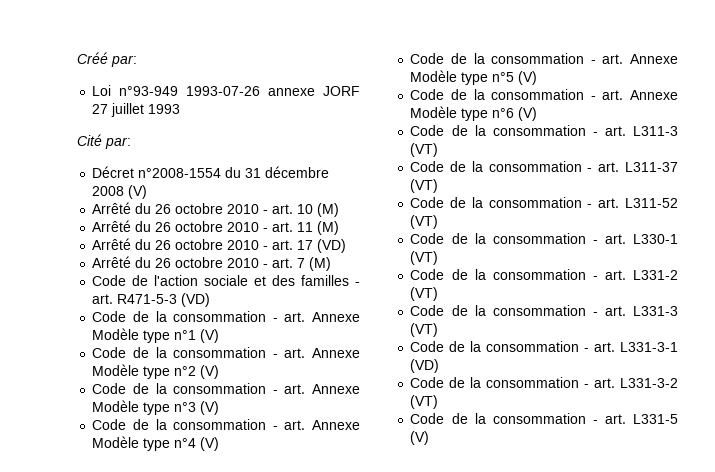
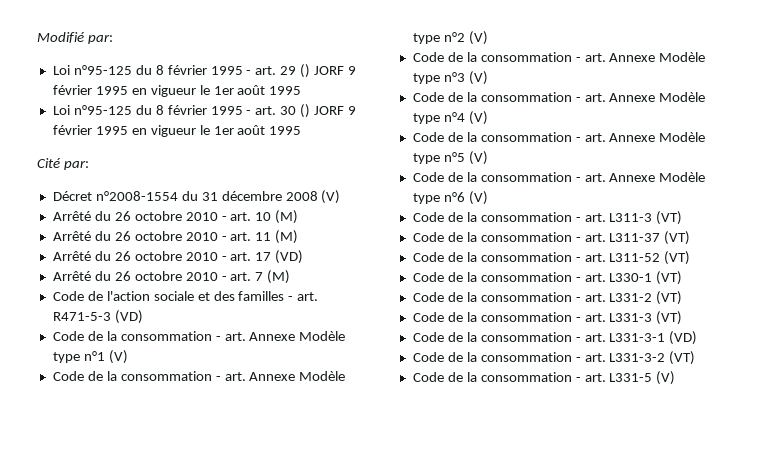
- Créé par:
+ Modifié par:
- Loi n°93-949 1993-07-26 annexe JORF 27 juillet 1993
+ Loi n°95-125 du 8 février 1995 - art. 29 () JORF 9 février 1995 en vigueur le 1er août 1995
+ Loi n°95-125 du 8 février 1995 - art. 30 () JORF 9 février 1995 en vigueur le 1er août 1995

